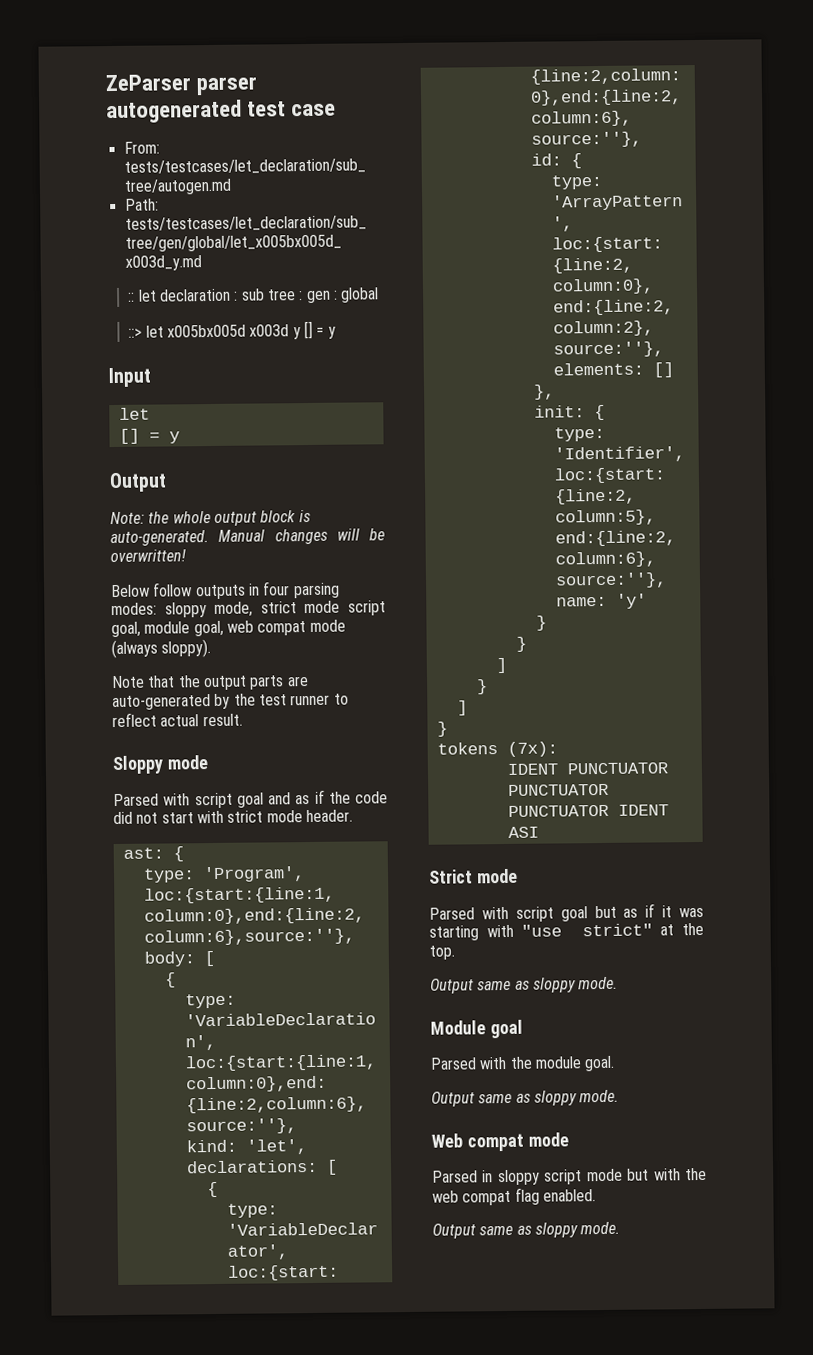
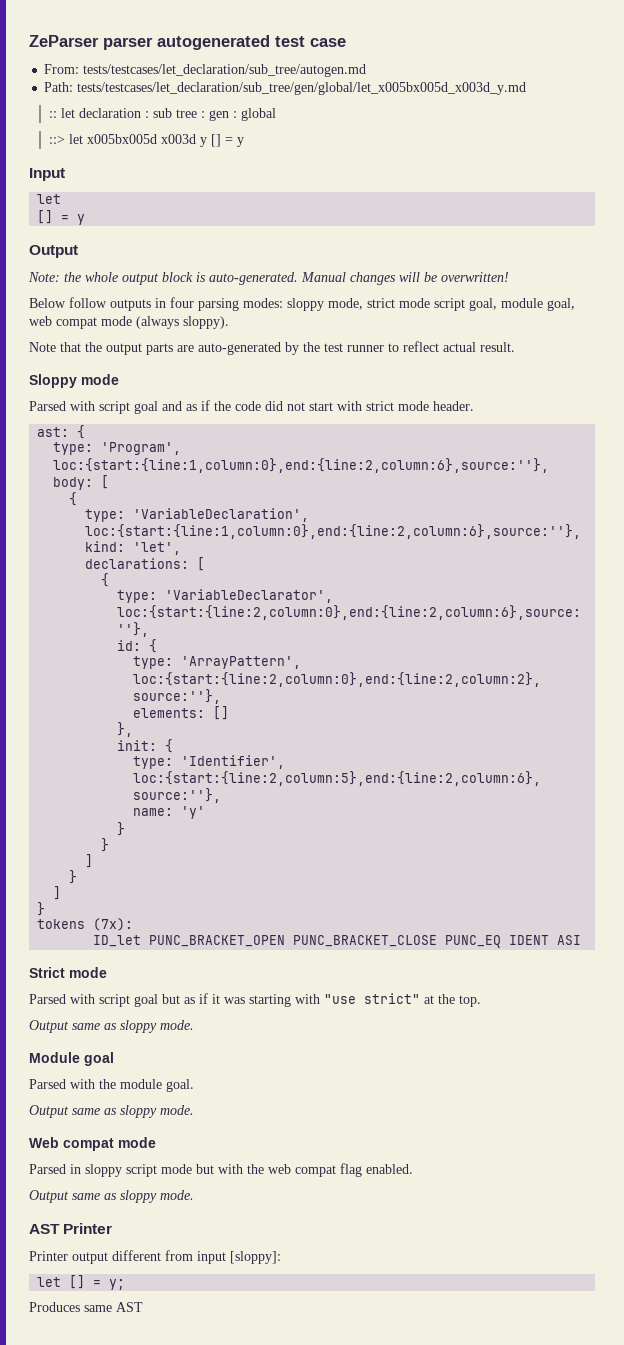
- IDENT PUNCTUATOR PUNCTUATOR PUNCTUATOR IDENT ASI
+ ID_let PUNC_BRACKET_OPEN PUNC_BRACKET_CLOSE PUNC_EQ IDENT ASI
+ AST Printer
+ Printer output different from input [sloppy]:
+ let [] = y;
+ Produces same AST

